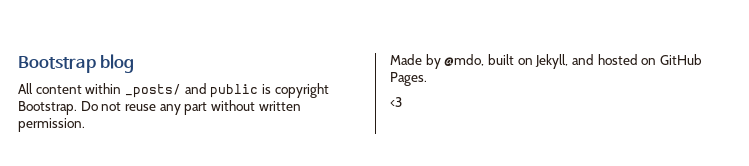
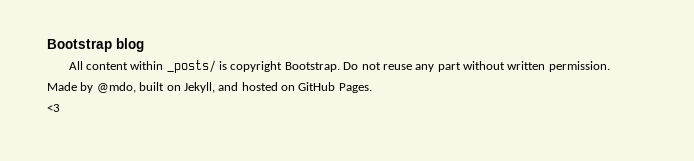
- All content within _posts/ and public is copyright Bootstrap.
+ All content within _posts/ is copyright Bootstrap.

